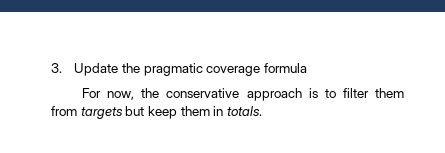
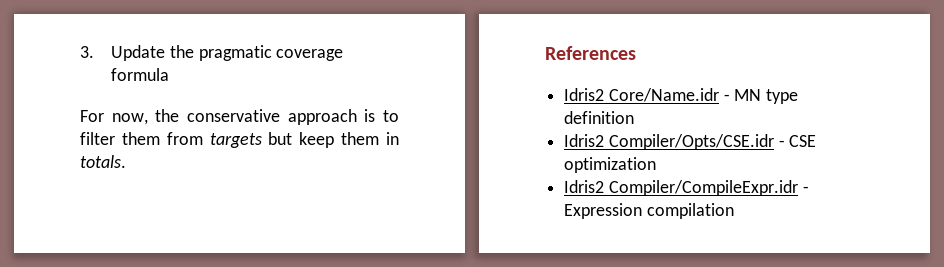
+ References
+ Idris2 Core/Name.idr - MN type definition
+ Idris2 Compiler/Opts/CSE.idr - CSE optimization
+ Idris2 Compiler/CompileExpr.idr - Expression compilation

